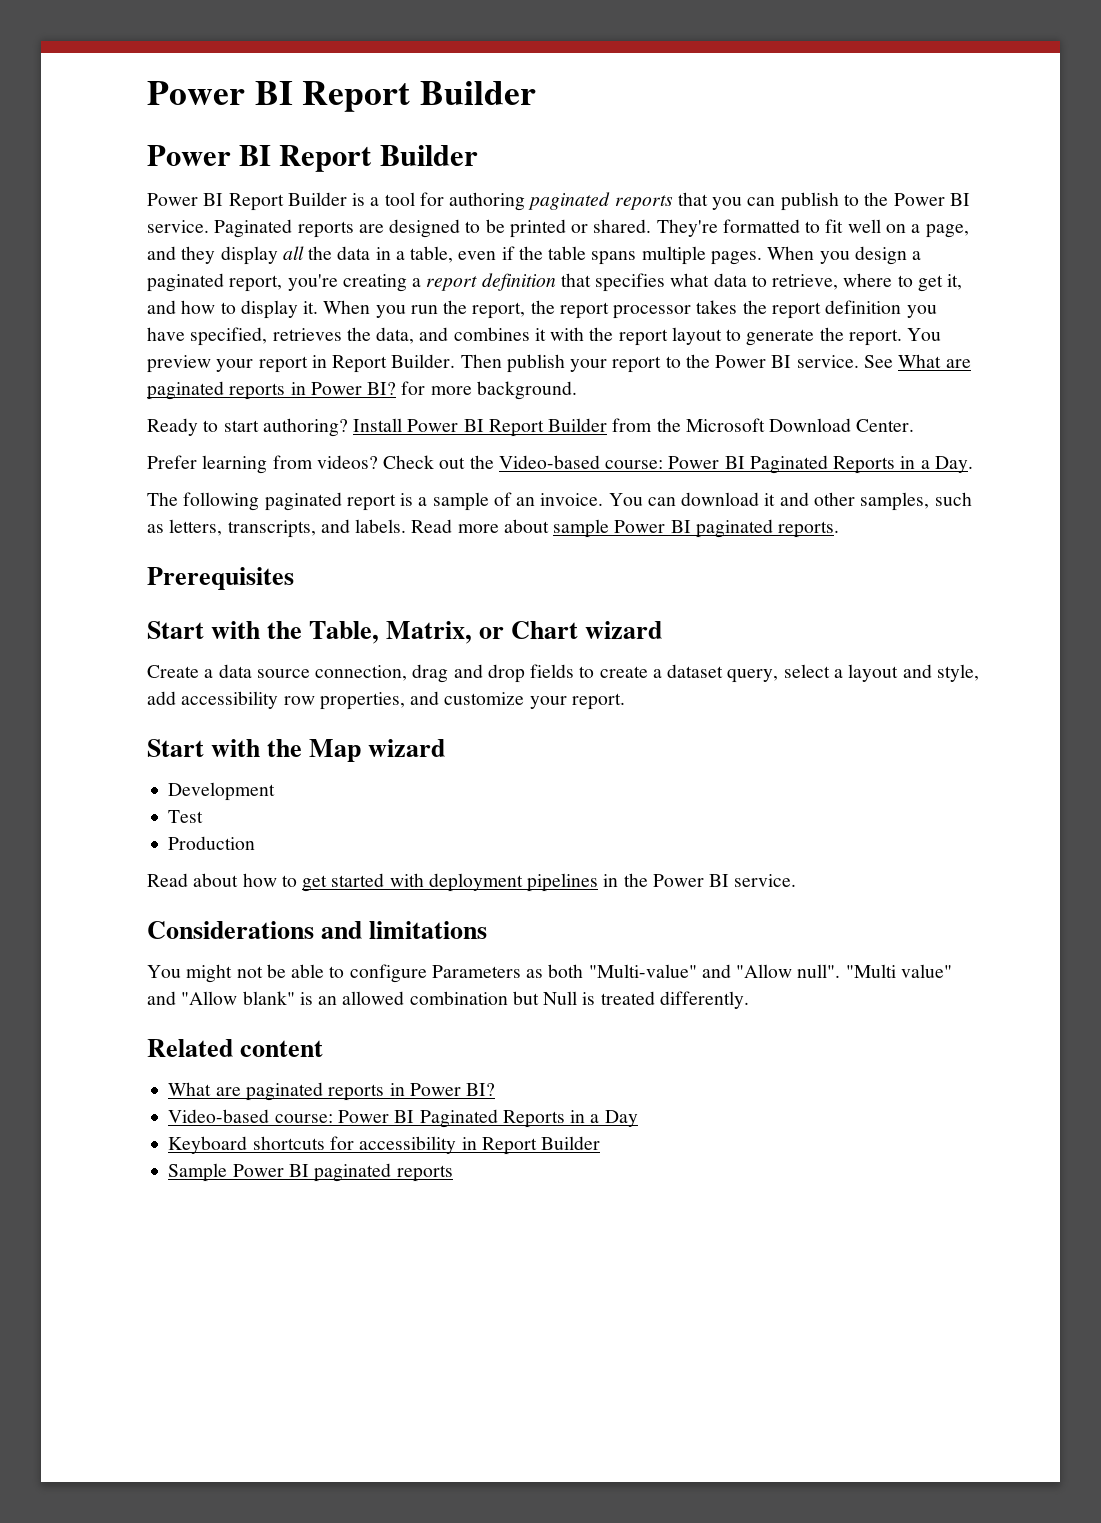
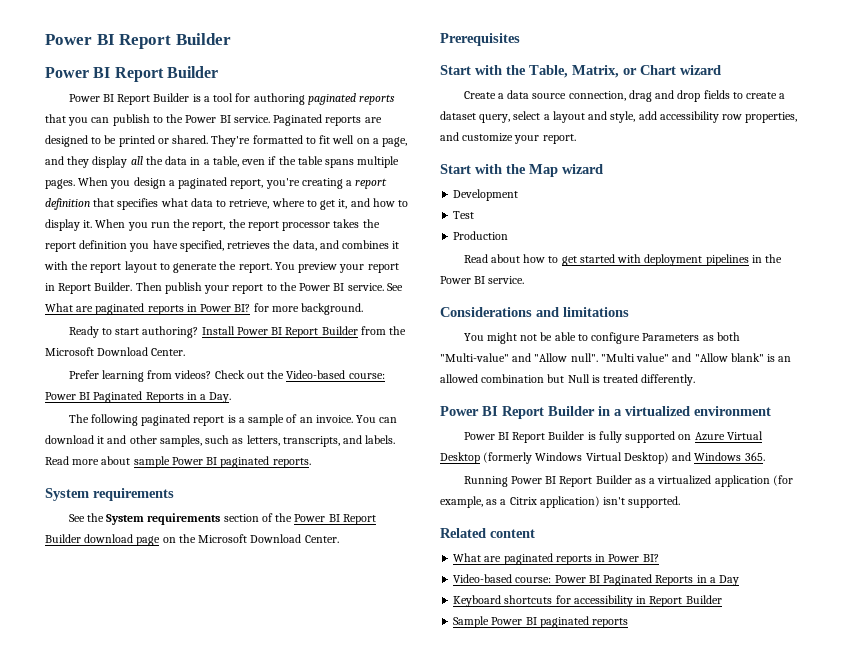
  Read more about sample Power BI paginated reports.
+ System requirements
+ See the System requirements section of the Power BI Report Builder download page on the Microsoft Download Center.
+ Power BI Report Builder in a virtualized environment
+ Power BI Report Builder is fully supported on Azure Virtual Desktop (formerly Windows Virtual Desktop) and Windows 365.
+ Running Power BI Report Builder as a virtualized application (for example, as a Citrix application) isn't supported.

